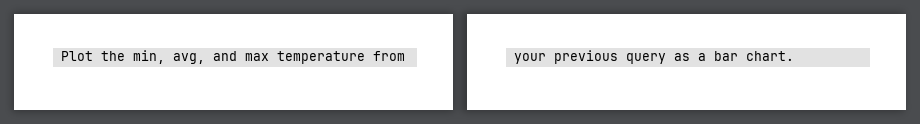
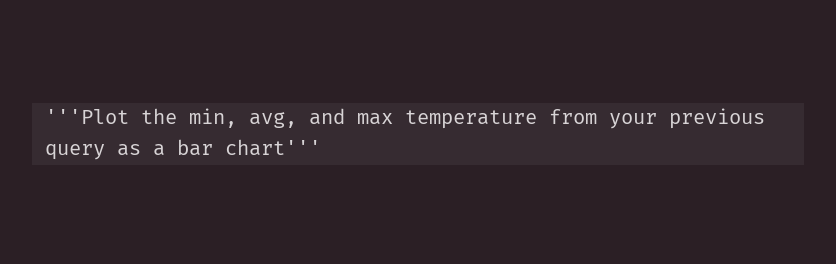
- Plot the min, avg, and max temperature from your previous query as a bar chart.
+ '''Plot the min, avg, and max temperature from your previous query as a bar chart'''

